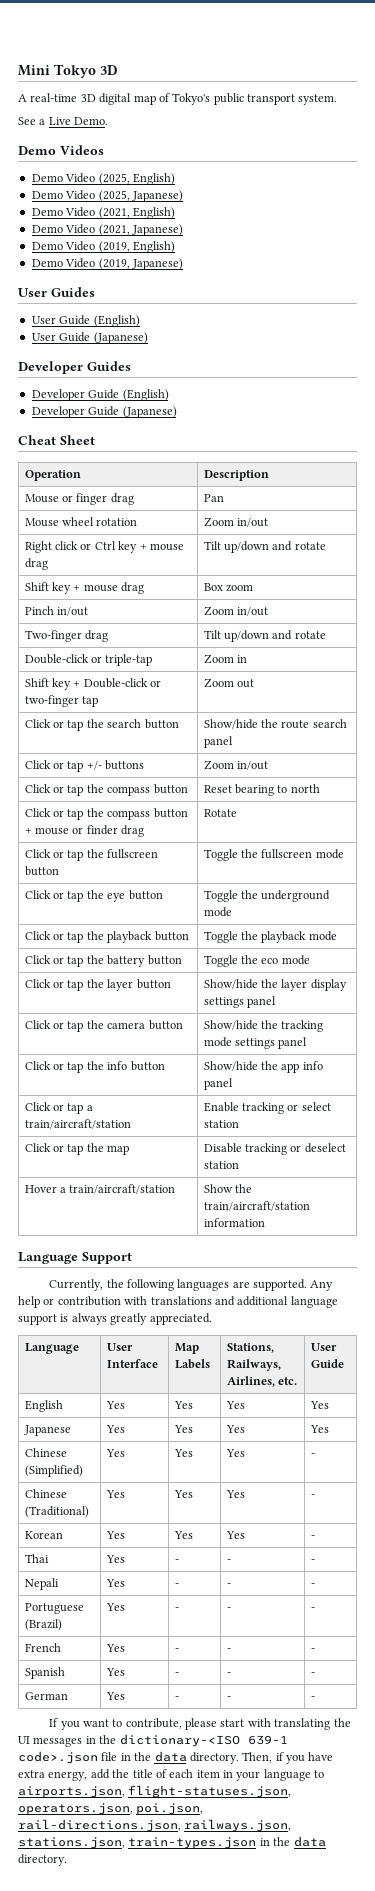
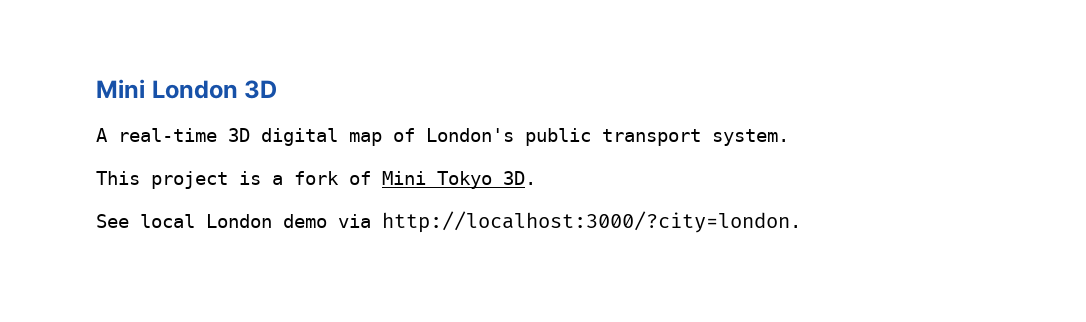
- Mini Tokyo 3D
+ Mini London 3D
- A real-time 3D digital map of Tokyo's public transport system.
+ A real-time 3D digital map of London's public transport system.
- See a Live Demo.
- Demo Videos
- Demo Video (2025, English)
- Demo Video (2025, Japanese)
- Demo Video (2021, English)
- Demo Video (2021, Japanese)
- Demo Video (2019, English)
- Demo Video (2019, Japanese)
- User Guides
- User Guide (English)
- User Guide (Japanese)
- Developer Guides
- Developer Guide (English)
- Developer Guide (Japanese)
- Cheat Sheet
- Operation | Description
- Mouse or finger drag | Pan
- Mouse wheel rotation | Zoom in/out
- Right click or Ctrl key + mouse drag | Tilt up/down and rotate
- Shift key + mouse drag | Box zoom
- Pinch in/out | Zoom in/out
- Two-finger drag | Tilt up/down and rotate
- Double-click or triple-tap | Zoom in
- Shift key + Double-click or two-finger tap | Zoom out
- Click or tap the search button | Show/hide the route search panel
- Click or tap +/- buttons | Zoom in/out
- Click or tap the compass button | Reset bearing to north
- Click or tap the compass button + mouse or finder drag | Rotate
- Click or tap the fullscreen button | Toggle the fullscreen mode
- Click or tap the eye button | Toggle the underground mode
- Click or tap the playback button | Toggle the playback mode
- Click or tap the battery button | Toggle the eco mode
- Click or tap the layer button | Show/hide the layer display settings panel
- Click or tap the camera button | Show/hide the tracking mode settings panel
- Click or tap the info button | Show/hide the app info panel
- Click or tap a train/aircraft/station | Enable tracking or select station
- Click or tap the map | Disable tracking or deselect station
- Hover a train/aircraft/station | Show the train/aircraft/station information
- Language Support
- Currently, the following languages are supported. Any help or contribution with translations and additional language support is always greatly appreciated.
- Language | User Interface | Map Labels | Stations, Railways, Airlines, etc. | User Guide
- English | Yes | Yes | Yes | Yes
- Japanese | Yes | Yes | Yes | Yes
- Chinese (Simplified) | Yes | Yes | Yes | -
- Chinese (Traditional) | Yes | Yes | Yes | -
- Korean | Yes | Yes | Yes | -
- Thai | Yes | - | - | -
- Nepali | Yes | - | - | -
- Portuguese (Brazil) | Yes | - | - | -
- French | Yes | - | - | -
- Spanish | Yes | - | - | -
- German | Yes | - | - | -
- If you want to contribute, please start with translating the UI messages in the dictionary-<ISO 639-1 code>.json file in the data directory. Then, if you have extra energy, add the title of each item in your language to airports.json, flight-statuses.json, operators.json, poi.json, rail-directions.json, railways.json, stations.json, train-types.json in the data directory.
+ This project is a fork of Mini Tokyo 3D.
+ See local London demo via http://localhost:3000/?city=london.

